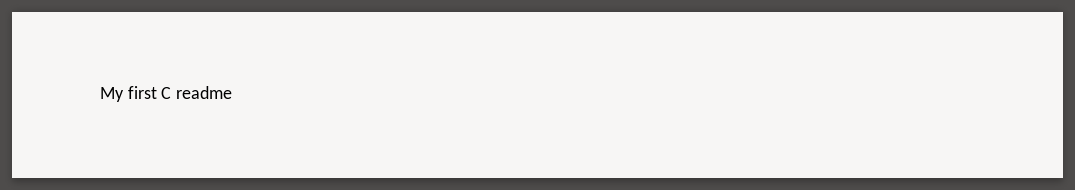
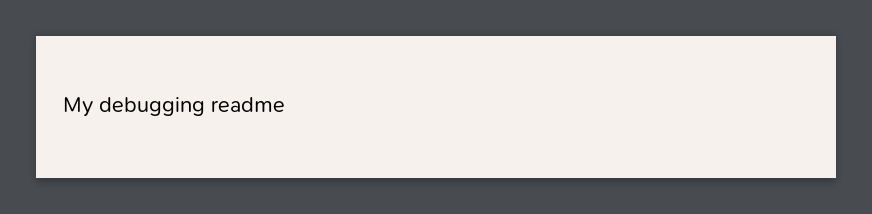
- My first C readme
+ My debugging readme

